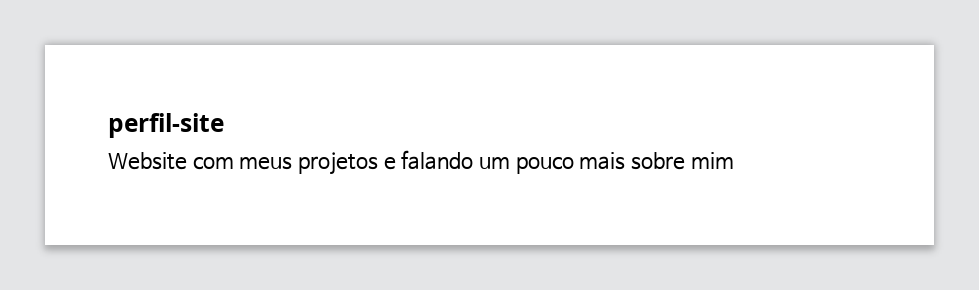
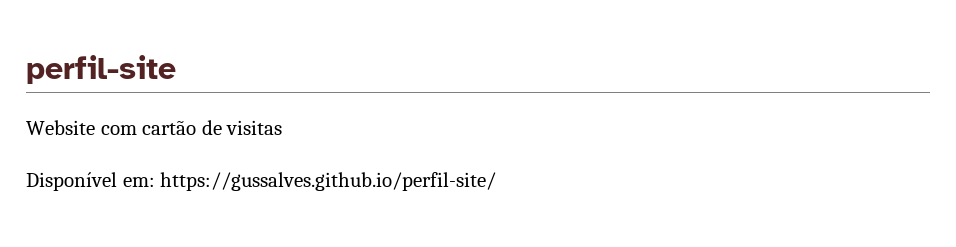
- Website com meus projetos e falando um pouco mais sobre mim
+ Website com cartão de visitas
+ Disponível em: https://gussalves.github.io/perfil-site/

